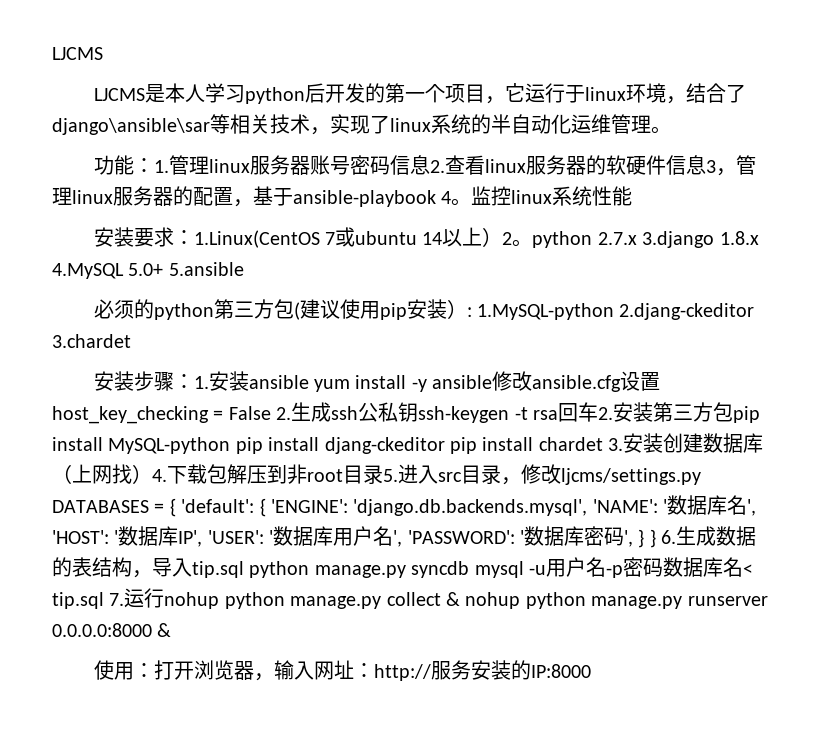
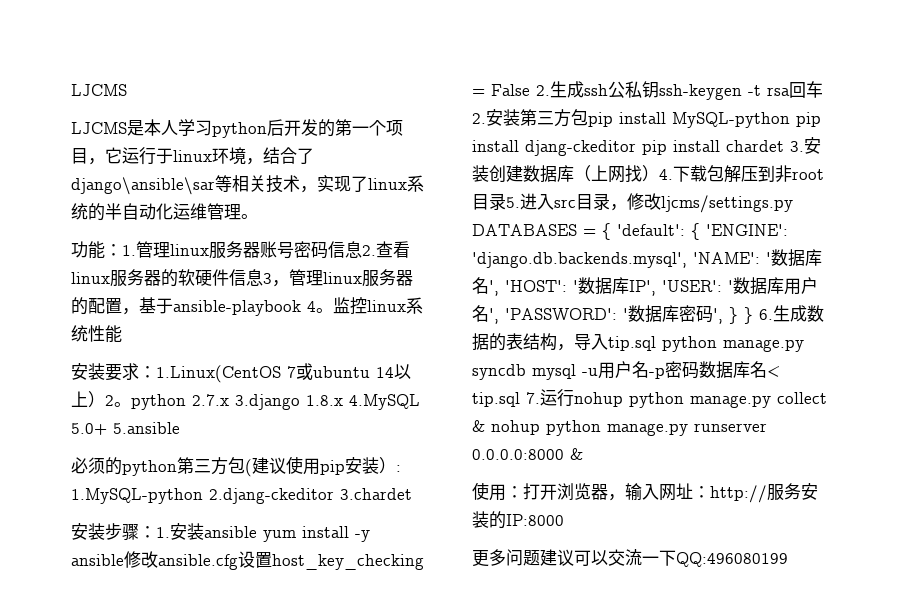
+ 更多问题建议可以交流一下QQ:496080199

